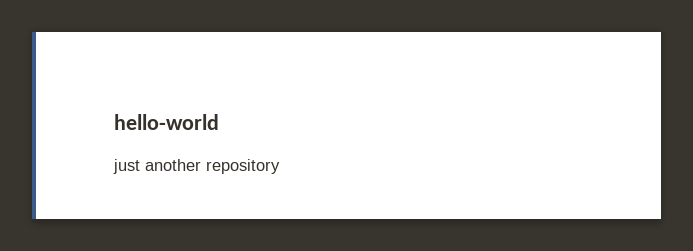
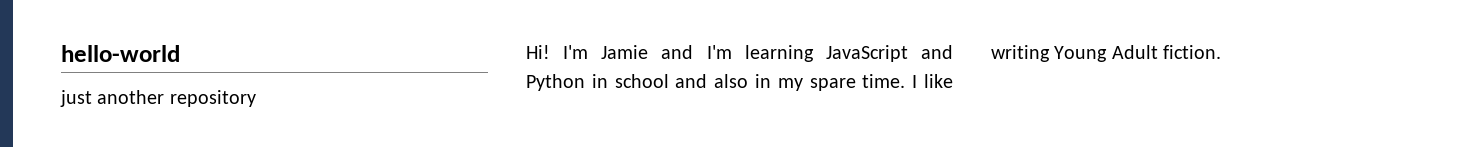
+ Hi! I'm Jamie and I'm learning JavaScript and Python in school and also in my spare time. I like writing Young Adult fiction.

